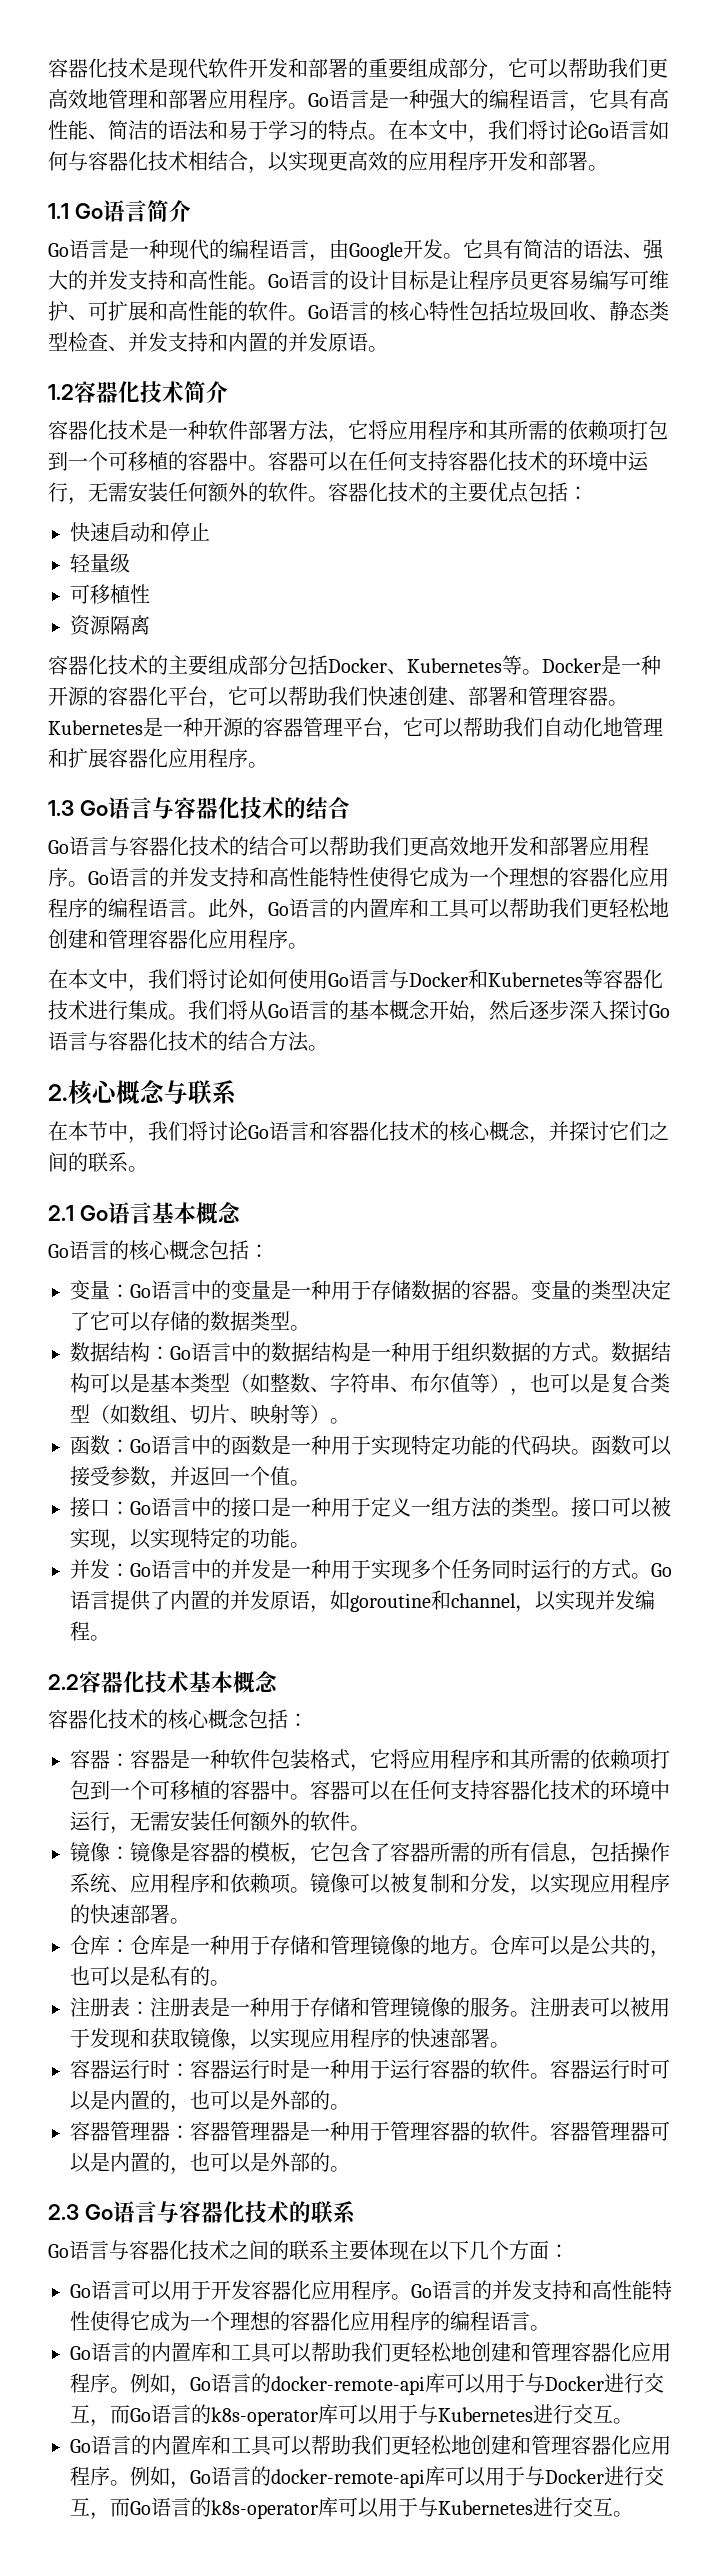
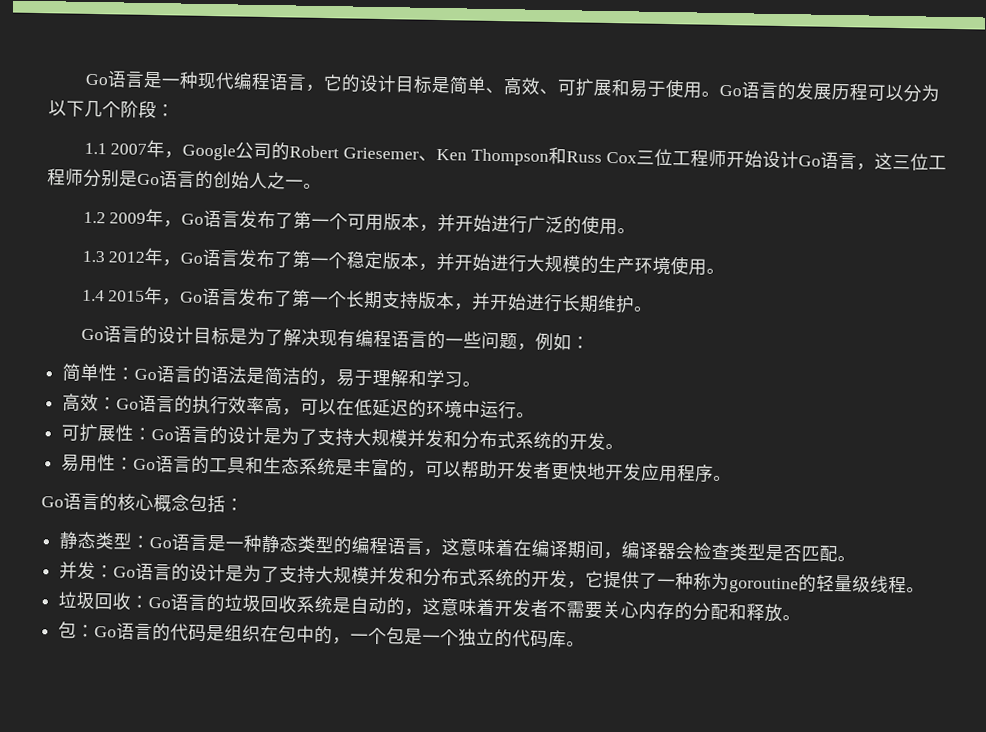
- 容器化技术是现代软件开发和部署的重要组成部分，它可以帮助我们更高效地管理和部署应用程序。Go语言是一种强大的编程语言，它具有高性能、简洁的语法和易于学习的特点。在本文中，我们将讨论Go语言如何与容器化技术相结合，以实现更高效的应用程序开发和部署。
- 1.1 Go语言简介
- Go语言是一种现代的编程语言，由Google开发。它具有简洁的语法、强大的并发支持和高性能。Go语言的设计目标是让程序员更容易编写可维护、可扩展和高性能的软件。Go语言的核心特性包括垃圾回收、静态类型检查、并发支持和内置的并发原语。
- 1.2容器化技术简介
- 容器化技术是一种软件部署方法，它将应用程序和其所需的依赖项打包到一个可移植的容器中。容器可以在任何支持容器化技术的环境中运行，无需安装任何额外的软件。容器化技术的主要优点包括：
- 快速启动和停止
- 轻量级
- 可移植性
- 资源隔离
- 容器化技术的主要组成部分包括Docker、Kubernetes等。Docker是一种开源的容器化平台，它可以帮助我们快速创建、部署和管理容器。Kubernetes是一种开源的容器管理平台，它可以帮助我们自动化地管理和扩展容器化应用程序。
- 1.3 Go语言与容器化技术的结合
- Go语言与容器化技术的结合可以帮助我们更高效地开发和部署应用程序。Go语言的并发支持和高性能特性使得它成为一个理想的容器化应用程序的编程语言。此外，Go语言的内置库和工具可以帮助我们更轻松地创建和管理容器化应用程序。
- 在本文中，我们将讨论如何使用Go语言与Docker和Kubernetes等容器化技术进行集成。我们将从Go语言的基本概念开始，然后逐步深入探讨Go语言与容器化技术的结合方法。
- 2.核心概念与联系
- 在本节中，我们将讨论Go语言和容器化技术的核心概念，并探讨它们之间的联系。
- 2.1 Go语言基本概念
+ Go语言是一种现代编程语言，它的设计目标是简单、高效、可扩展和易于使用。Go语言的发展历程可以分为以下几个阶段：
+ 1.1 2007年，Google公司的Robert Griesemer、Ken Thompson和Russ Cox三位工程师开始设计Go语言，这三位工程师分别是Go语言的创始人之一。
+ 1.2 2009年，Go语言发布了第一个可用版本，并开始进行广泛的使用。
+ 1.3 2012年，Go语言发布了第一个稳定版本，并开始进行大规模的生产环境使用。
+ 1.4 2015年，Go语言发布了第一个长期支持版本，并开始进行长期维护。
+ Go语言的设计目标是为了解决现有编程语言的一些问题，例如：
+ 简单性：Go语言的语法是简洁的，易于理解和学习。
+ 高效：Go语言的执行效率高，可以在低延迟的环境中运行。
+ 可扩展性：Go语言的设计是为了支持大规模并发和分布式系统的开发。
+ 易用性：Go语言的工具和生态系统是丰富的，可以帮助开发者更快地开发应用程序。
- 变量：Go语言中的变量是一种用于存储数据的容器。变量的类型决定了它可以存储的数据类型。
- 数据结构：Go语言中的数据结构是一种用于组织数据的方式。数据结构可以是基本类型（如整数、字符串、布尔值等），也可以是复合类型（如数组、切片、映射等）。
- 函数：Go语言中的函数是一种用于实现特定功能的代码块。函数可以接受参数，并返回一个值。
- 接口：Go语言中的接口是一种用于定义一组方法的类型。接口可以被实现，以实现特定的功能。
- 并发：Go语言中的并发是一种用于实现多个任务同时运行的方式。Go语言提供了内置的并发原语，如goroutine和channel，以实现并发编程。
- 2.2容器化技术基本概念
- 容器化技术的核心概念包括：
- 容器：容器是一种软件包装格式，它将应用程序和其所需的依赖项打包到一个可移植的容器中。容器可以在任何支持容器化技术的环境中运行，无需安装任何额外的软件。
- 镜像：镜像是容器的模板，它包含了容器所需的所有信息，包括操作系统、应用程序和依赖项。镜像可以被复制和分发，以实现应用程序的快速部署。
- 仓库：仓库是一种用于存储和管理镜像的地方。仓库可以是公共的，也可以是私有的。
- 注册表：注册表是一种用于存储和管理镜像的服务。注册表可以被用于发现和获取镜像，以实现应用程序的快速部署。
- 容器运行时：容器运行时是一种用于运行容器的软件。容器运行时可以是内置的，也可以是外部的。
- 容器管理器：容器管理器是一种用于管理容器的软件。容器管理器可以是内置的，也可以是外部的。
- 2.3 Go语言与容器化技术的联系
- Go语言与容器化技术之间的联系主要体现在以下几个方面：
- Go语言可以用于开发容器化应用程序。Go语言的并发支持和高性能特性使得它成为一个理想的容器化应用程序的编程语言。
- Go语言的内置库和工具可以帮助我们更轻松地创建和管理容器化应用程序。例如，Go语言的docker-remote-api库可以用于与Docker进行交互，而Go语言的k8s-operator库可以用于与Kubernetes进行交互。
- Go语言的内置库和工具可以帮助我们更轻松地创建和管理容器化应用程序。例如，Go语言的docker-remote-api库可以用于与Docker进行交互，而Go语言的k8s-operator库可以用于与Kubernetes进行交互。
+ 静态类型：Go语言是一种静态类型的编程语言，这意味着在编译期间，编译器会检查类型是否匹配。
+ 并发：Go语言的设计是为了支持大规模并发和分布式系统的开发，它提供了一种称为goroutine的轻量级线程。
+ 垃圾回收：Go语言的垃圾回收系统是自动的，这意味着开发者不需要关心内存的分配和释放。
+ 包：Go语言的代码是组织在包中的，一个包是一个独立的代码库。

